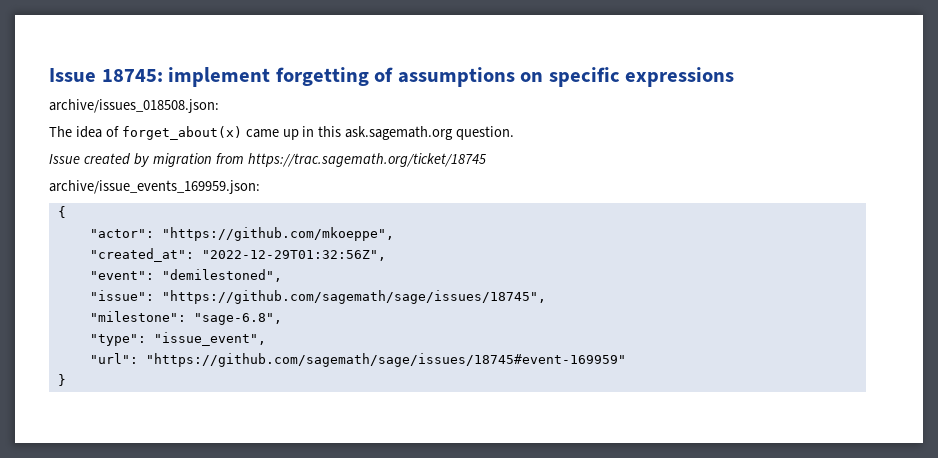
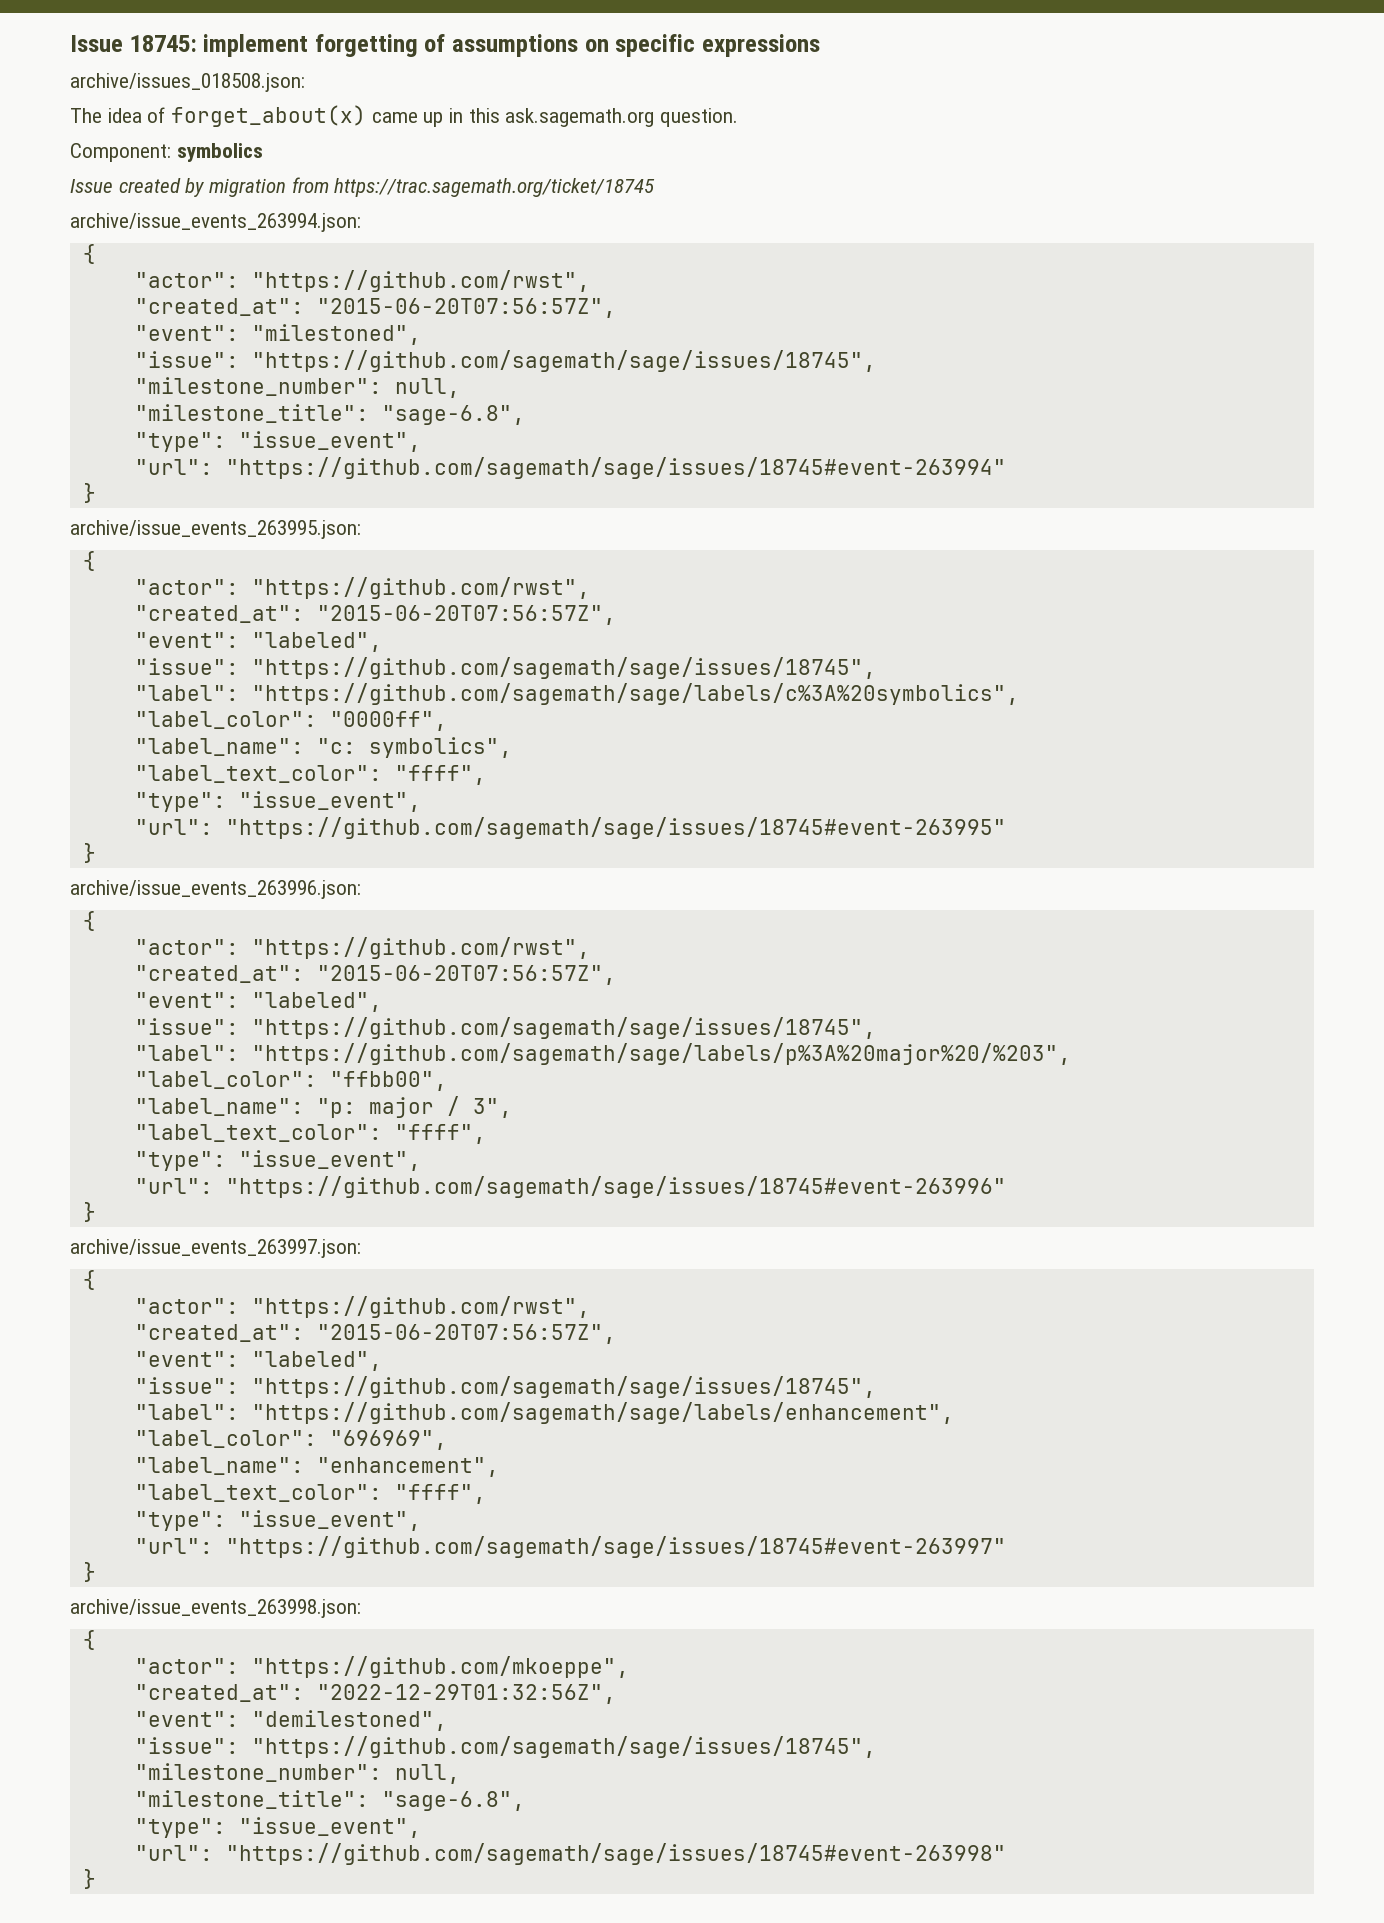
+ Component: symbolics
- archive/issue_events_169959.json:
+ archive/issue_events_263994.json:
+ {
+ "actor": "https://github.com/rwst",
+ "created_at": "2015-06-20T07:56:57Z",
+ "event": "milestoned",
+ "issue": "https://github.com/sagemath/sage/issues/18745",
+ "milestone_number": null,
+ "milestone_title": "sage-6.8",
+ "type": "issue_event",
+ "url": "https://github.com/sagemath/sage/issues/18745#event-263994"
+ }
+ archive/issue_events_263995.json:
+ {
+ "actor": "https://github.com/rwst",
+ "created_at": "2015-06-20T07:56:57Z",
+ "event": "labeled",
+ "issue": "https://github.com/sagemath/sage/issues/18745",
+ "label": "https://github.com/sagemath/sage/labels/c%3A%20symbolics",
+ "label_color": "0000ff",
+ "label_name": "c: symbolics",
+ "label_text_color": "ffff",
+ "type": "issue_event",
+ "url": "https://github.com/sagemath/sage/issues/18745#event-263995"
+ }
+ archive/issue_events_263996.json:
+ {
+ "actor": "https://github.com/rwst",
+ "created_at": "2015-06-20T07:56:57Z",
+ "event": "labeled",
+ "issue": "https://github.com/sagemath/sage/issues/18745",
+ "label": "https://github.com/sagemath/sage/labels/p%3A%20major%20/%203",
+ "label_color": "ffbb00",
+ "label_name": "p: major / 3",
+ "label_text_color": "ffff",
+ "type": "issue_event",
+ "url": "https://github.com/sagemath/sage/issues/18745#event-263996"
+ }
+ archive/issue_events_263997.json:
+ {
+ "actor": "https://github.com/rwst",
+ "created_at": "2015-06-20T07:56:57Z",
+ "event": "labeled",
+ "issue": "https://github.com/sagemath/sage/issues/18745",
+ "label": "https://github.com/sagemath/sage/labels/enhancement",
+ "label_color": "696969",
+ "label_name": "enhancement",
+ "label_text_color": "ffff",
+ "type": "issue_event",
+ "url": "https://github.com/sagemath/sage/issues/18745#event-263997"
+ }
+ archive/issue_events_263998.json:
  "event": "demilestoned",
  "issue": "https://github.com/sagemath/sage/issues/18745",
- "milestone": "sage-6.8",
+ "milestone_number": null,
+ "milestone_title": "sage-6.8",
  "type": "issue_event",
- "url": "https://github.com/sagemath/sage/issues/18745#event-169959"
+ "url": "https://github.com/sagemath/sage/issues/18745#event-263998"

